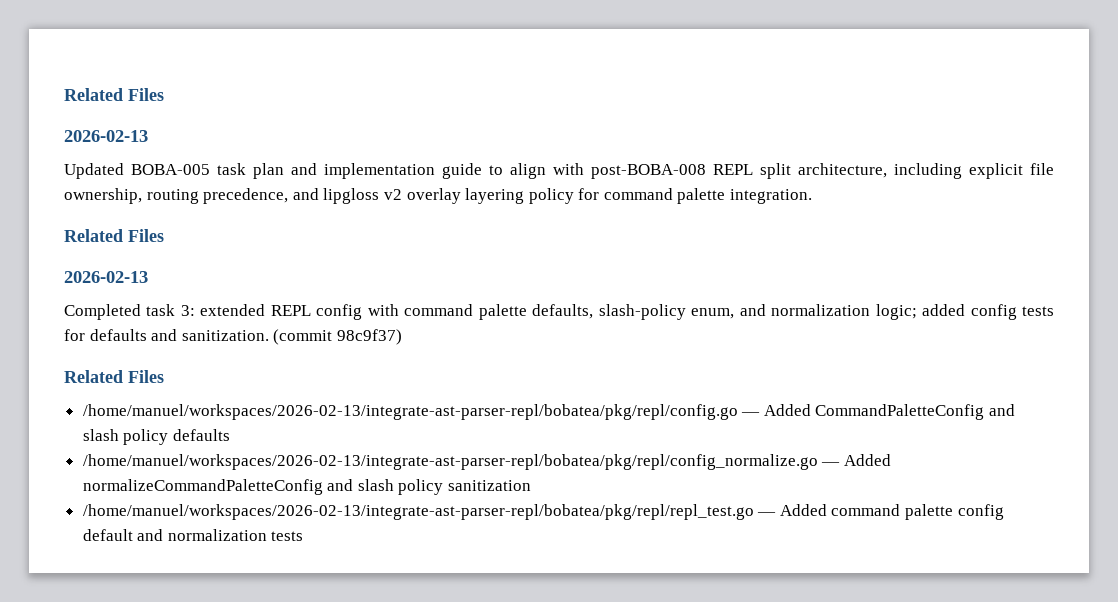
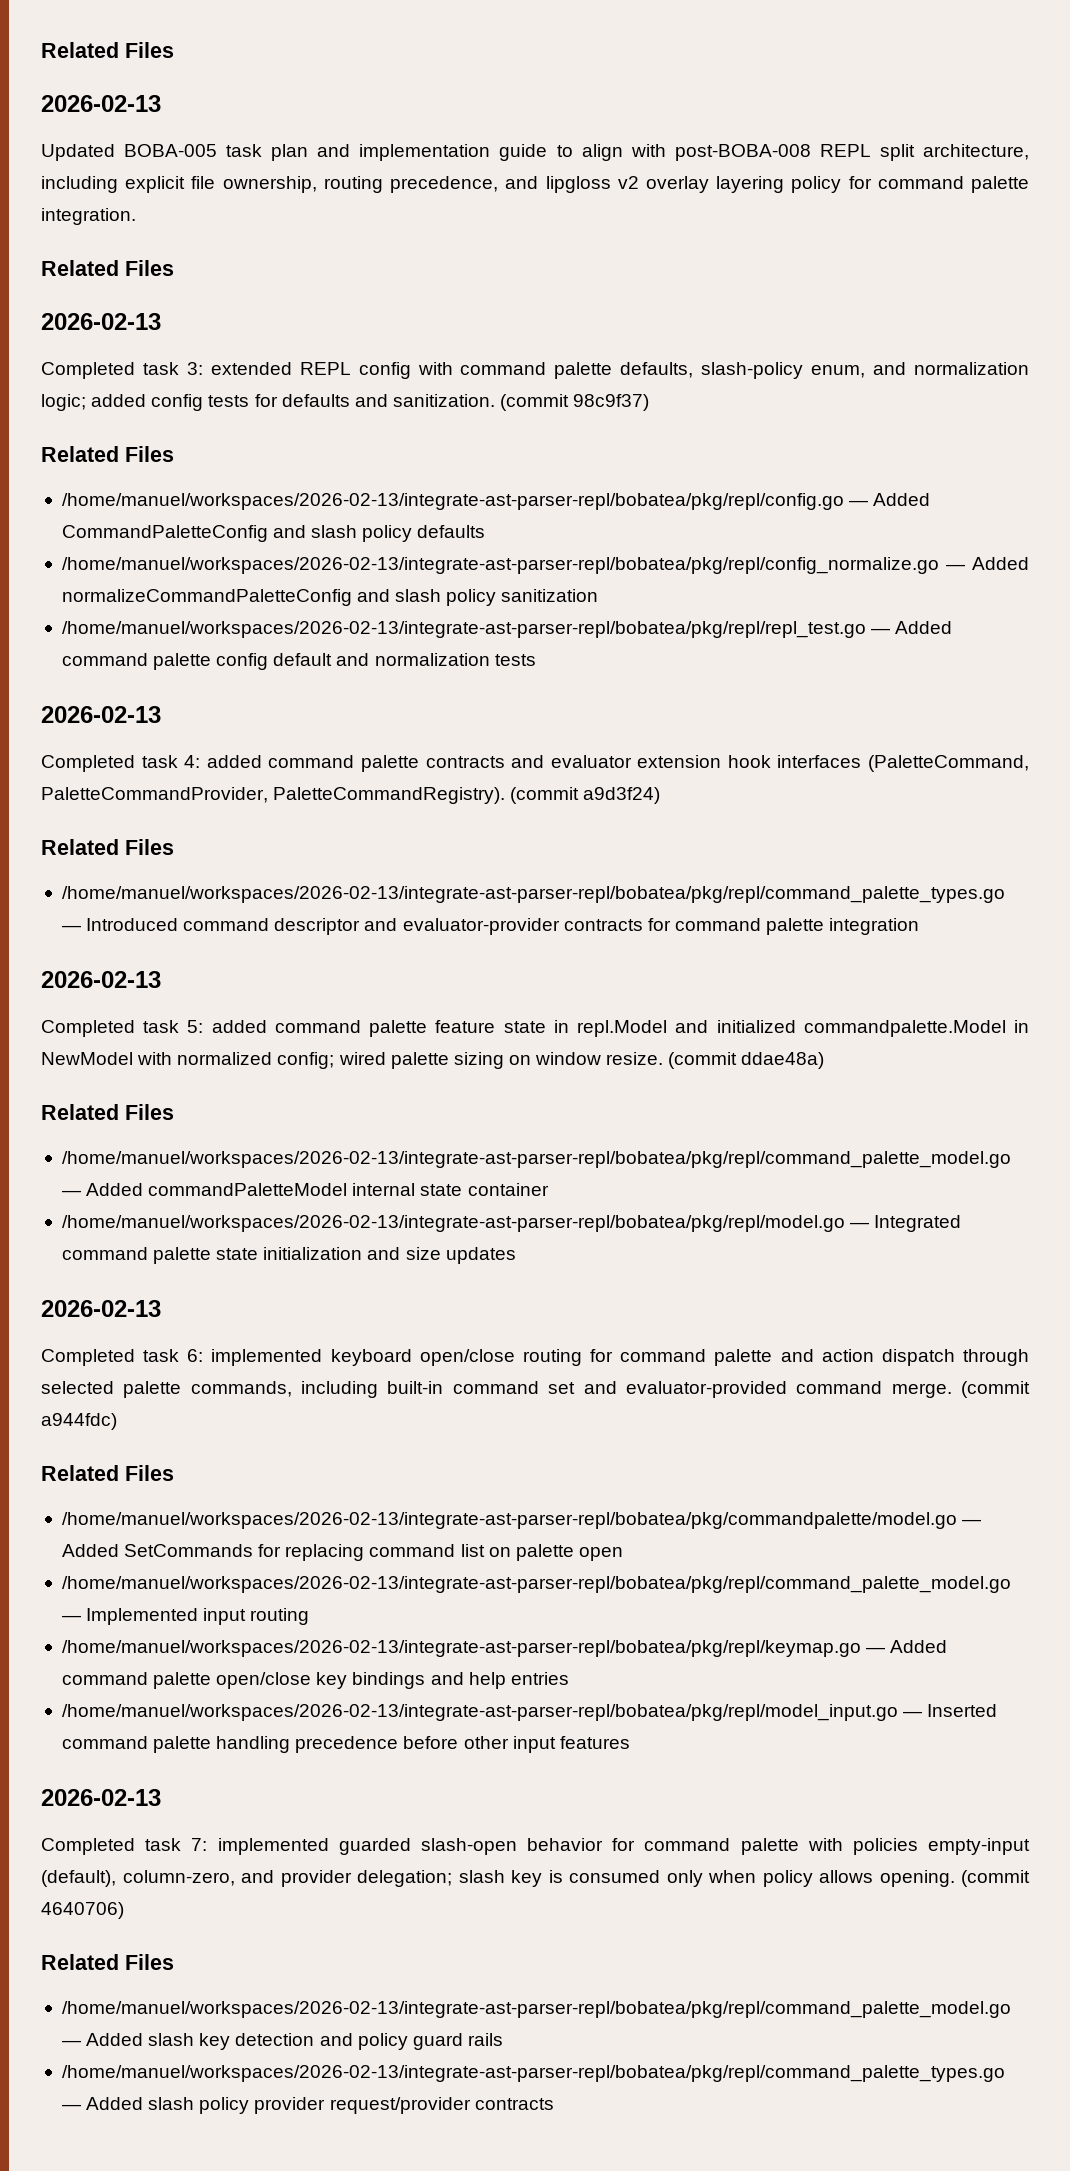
  /home/manuel/workspaces/2026-02-13/integrate-ast-parser-repl/bobatea/pkg/repl/repl_test.go — Added command palette config default and normalization tests
+ 2026-02-13
+ Completed task 4: added command palette contracts and evaluator extension hook interfaces (PaletteCommand, PaletteCommandProvider, PaletteCommandRegistry). (commit a9d3f24)
+ Related Files
+ /home/manuel/workspaces/2026-02-13/integrate-ast-parser-repl/bobatea/pkg/repl/command_palette_types.go — Introduced command descriptor and evaluator-provider contracts for command palette integration
+ 2026-02-13
+ Completed task 5: added command palette feature state in repl.Model and initialized commandpalette.Model in NewModel with normalized config; wired palette sizing on window resize. (commit ddae48a)
+ Related Files
+ /home/manuel/workspaces/2026-02-13/integrate-ast-parser-repl/bobatea/pkg/repl/command_palette_model.go — Added commandPaletteModel internal state container
+ /home/manuel/workspaces/2026-02-13/integrate-ast-parser-repl/bobatea/pkg/repl/model.go — Integrated command palette state initialization and size updates
+ 2026-02-13
+ Completed task 6: implemented keyboard open/close routing for command palette and action dispatch through selected palette commands, including built-in command set and evaluator-provided command merge. (commit a944fdc)
+ Related Files
+ /home/manuel/workspaces/2026-02-13/integrate-ast-parser-repl/bobatea/pkg/commandpalette/model.go — Added SetCommands for replacing command list on palette open
+ /home/manuel/workspaces/2026-02-13/integrate-ast-parser-repl/bobatea/pkg/repl/command_palette_model.go — Implemented input routing
+ /home/manuel/workspaces/2026-02-13/integrate-ast-parser-repl/bobatea/pkg/repl/keymap.go — Added command palette open/close key bindings and help entries
+ /home/manuel/workspaces/2026-02-13/integrate-ast-parser-repl/bobatea/pkg/repl/model_input.go — Inserted command palette handling precedence before other input features
+ 2026-02-13
+ Completed task 7: implemented guarded slash-open behavior for command palette with policies empty-input (default), column-zero, and provider delegation; slash key is consumed only when policy allows opening. (commit 4640706)
+ Related Files
+ /home/manuel/workspaces/2026-02-13/integrate-ast-parser-repl/bobatea/pkg/repl/command_palette_model.go — Added slash key detection and policy guard rails
+ /home/manuel/workspaces/2026-02-13/integrate-ast-parser-repl/bobatea/pkg/repl/command_palette_types.go — Added slash policy provider request/provider contracts

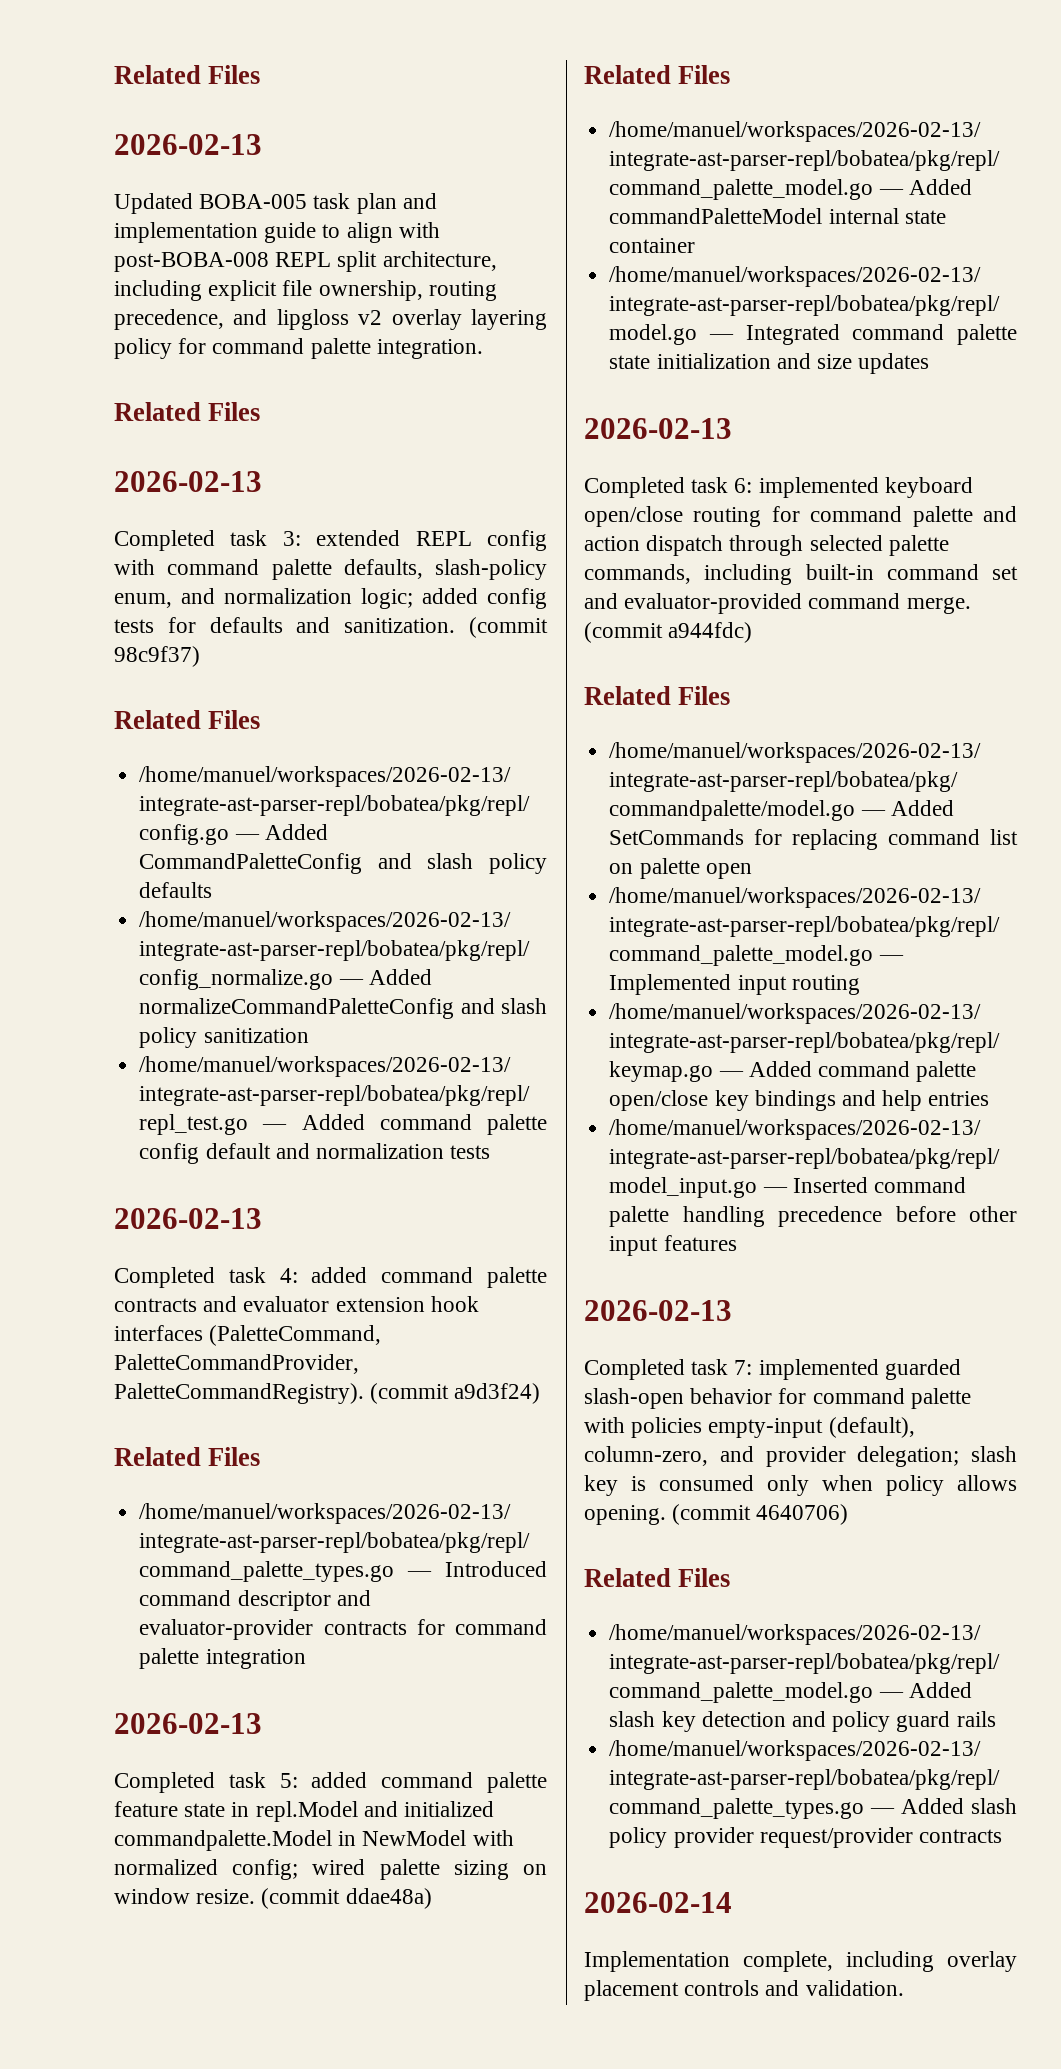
+ 2026-02-14
+ Implementation complete, including overlay placement controls and validation.

